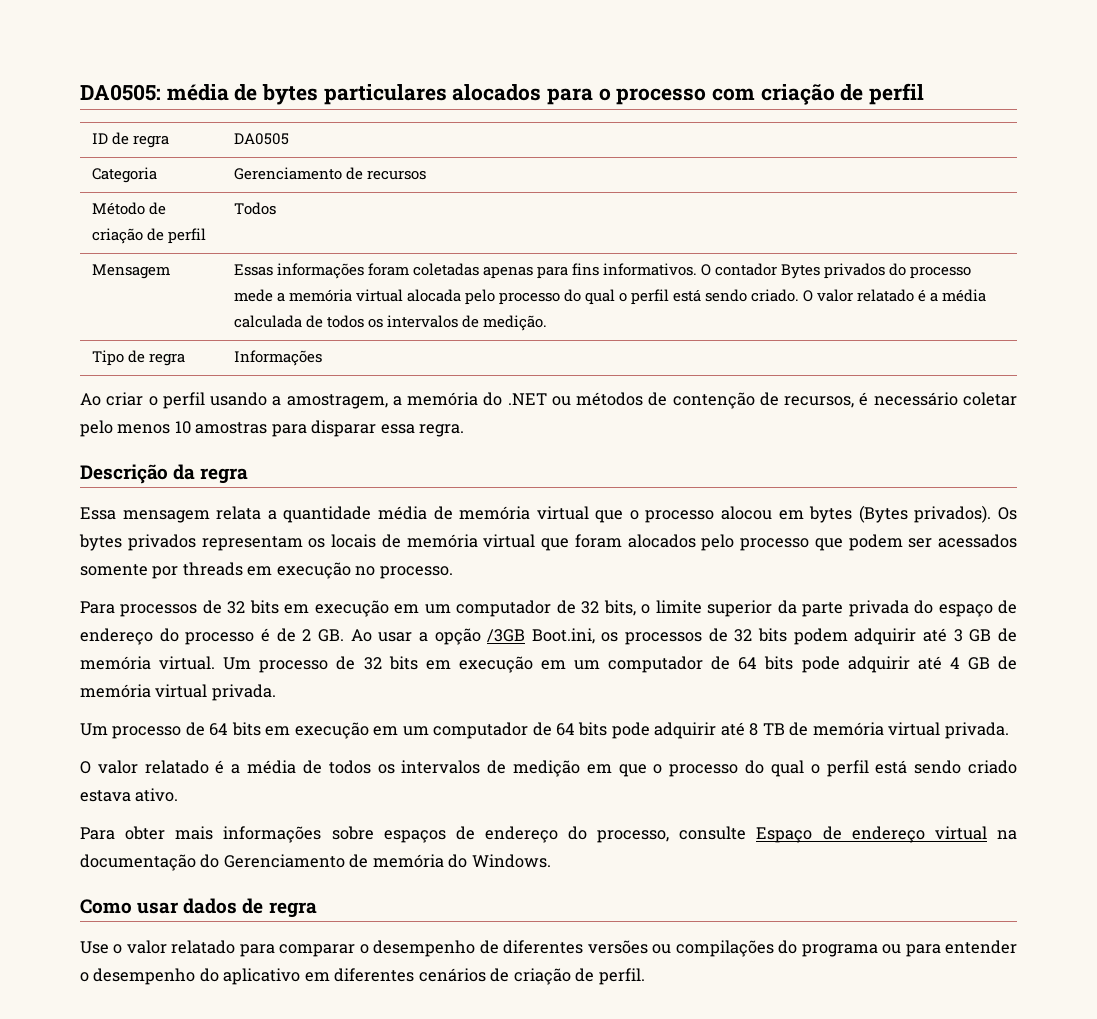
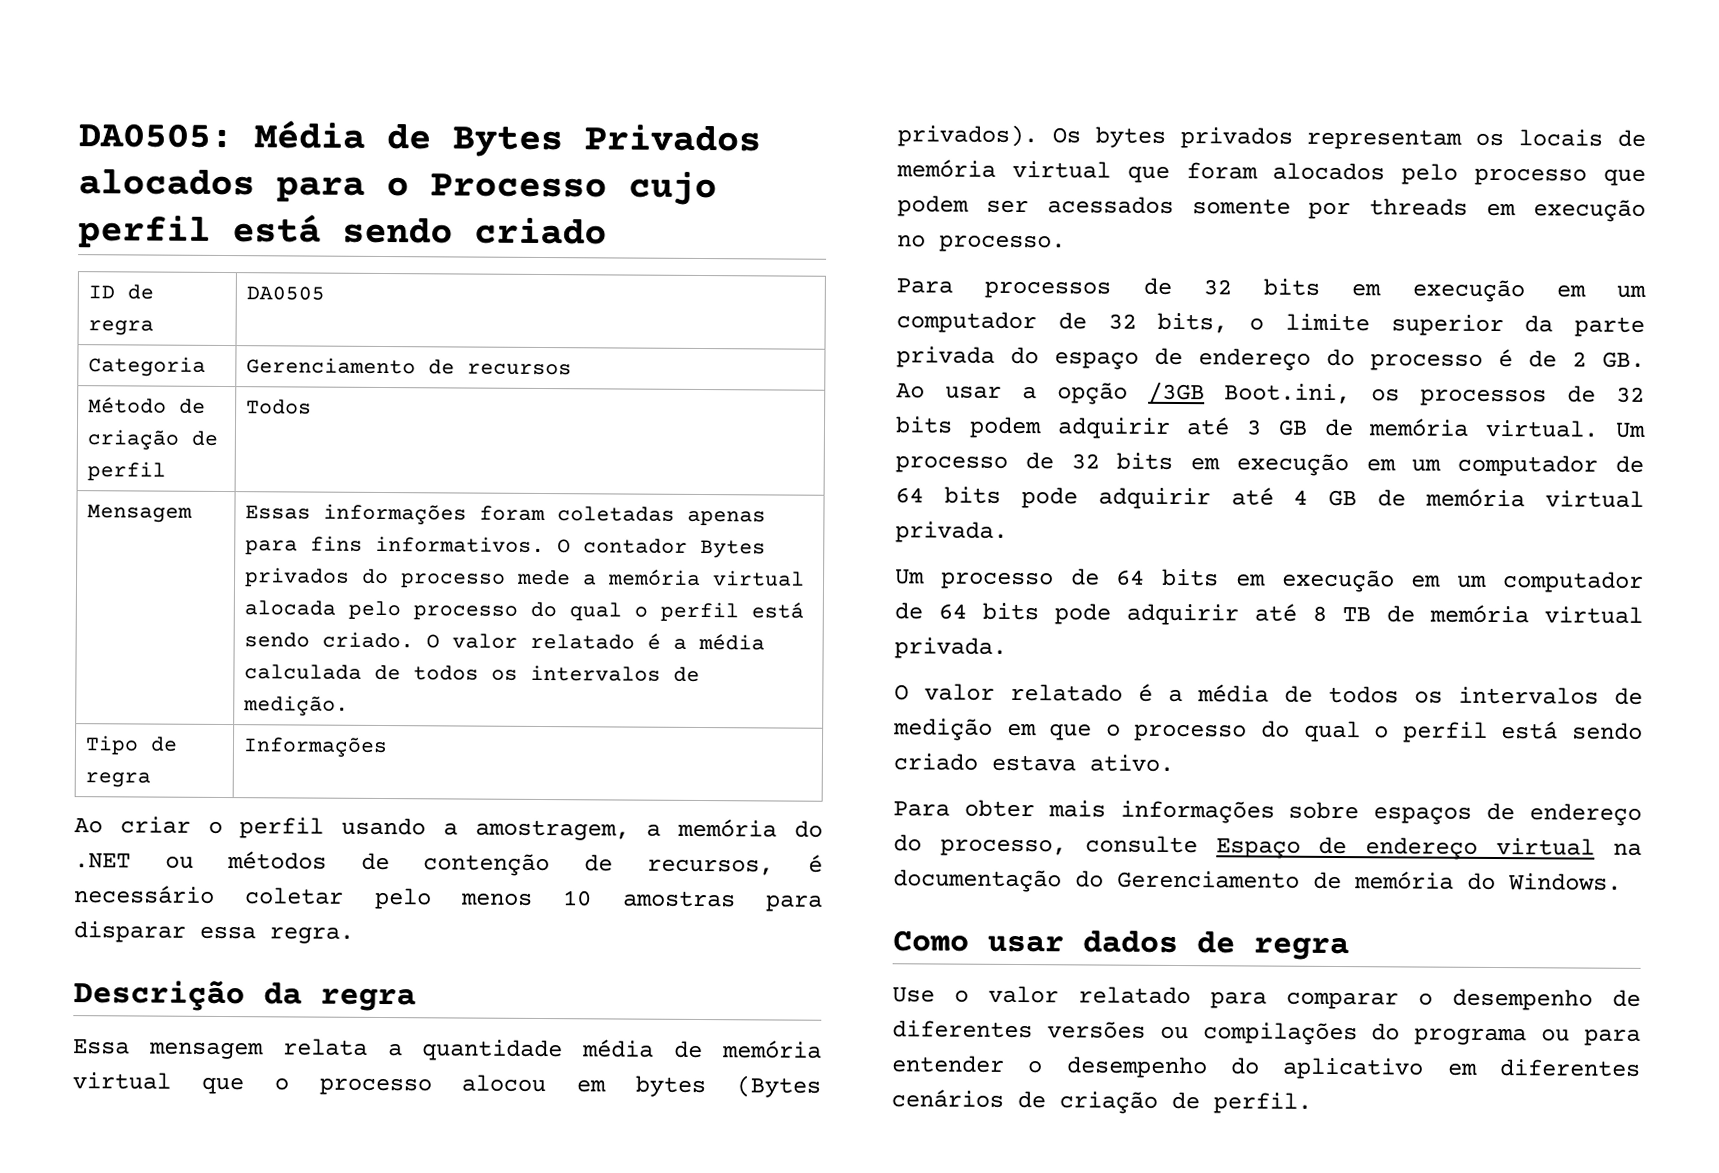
- DA0505: média de bytes particulares alocados para o processo com criação de perfil
+ DA0505: Média de Bytes Privados alocados para o Processo cujo perfil está sendo criado

